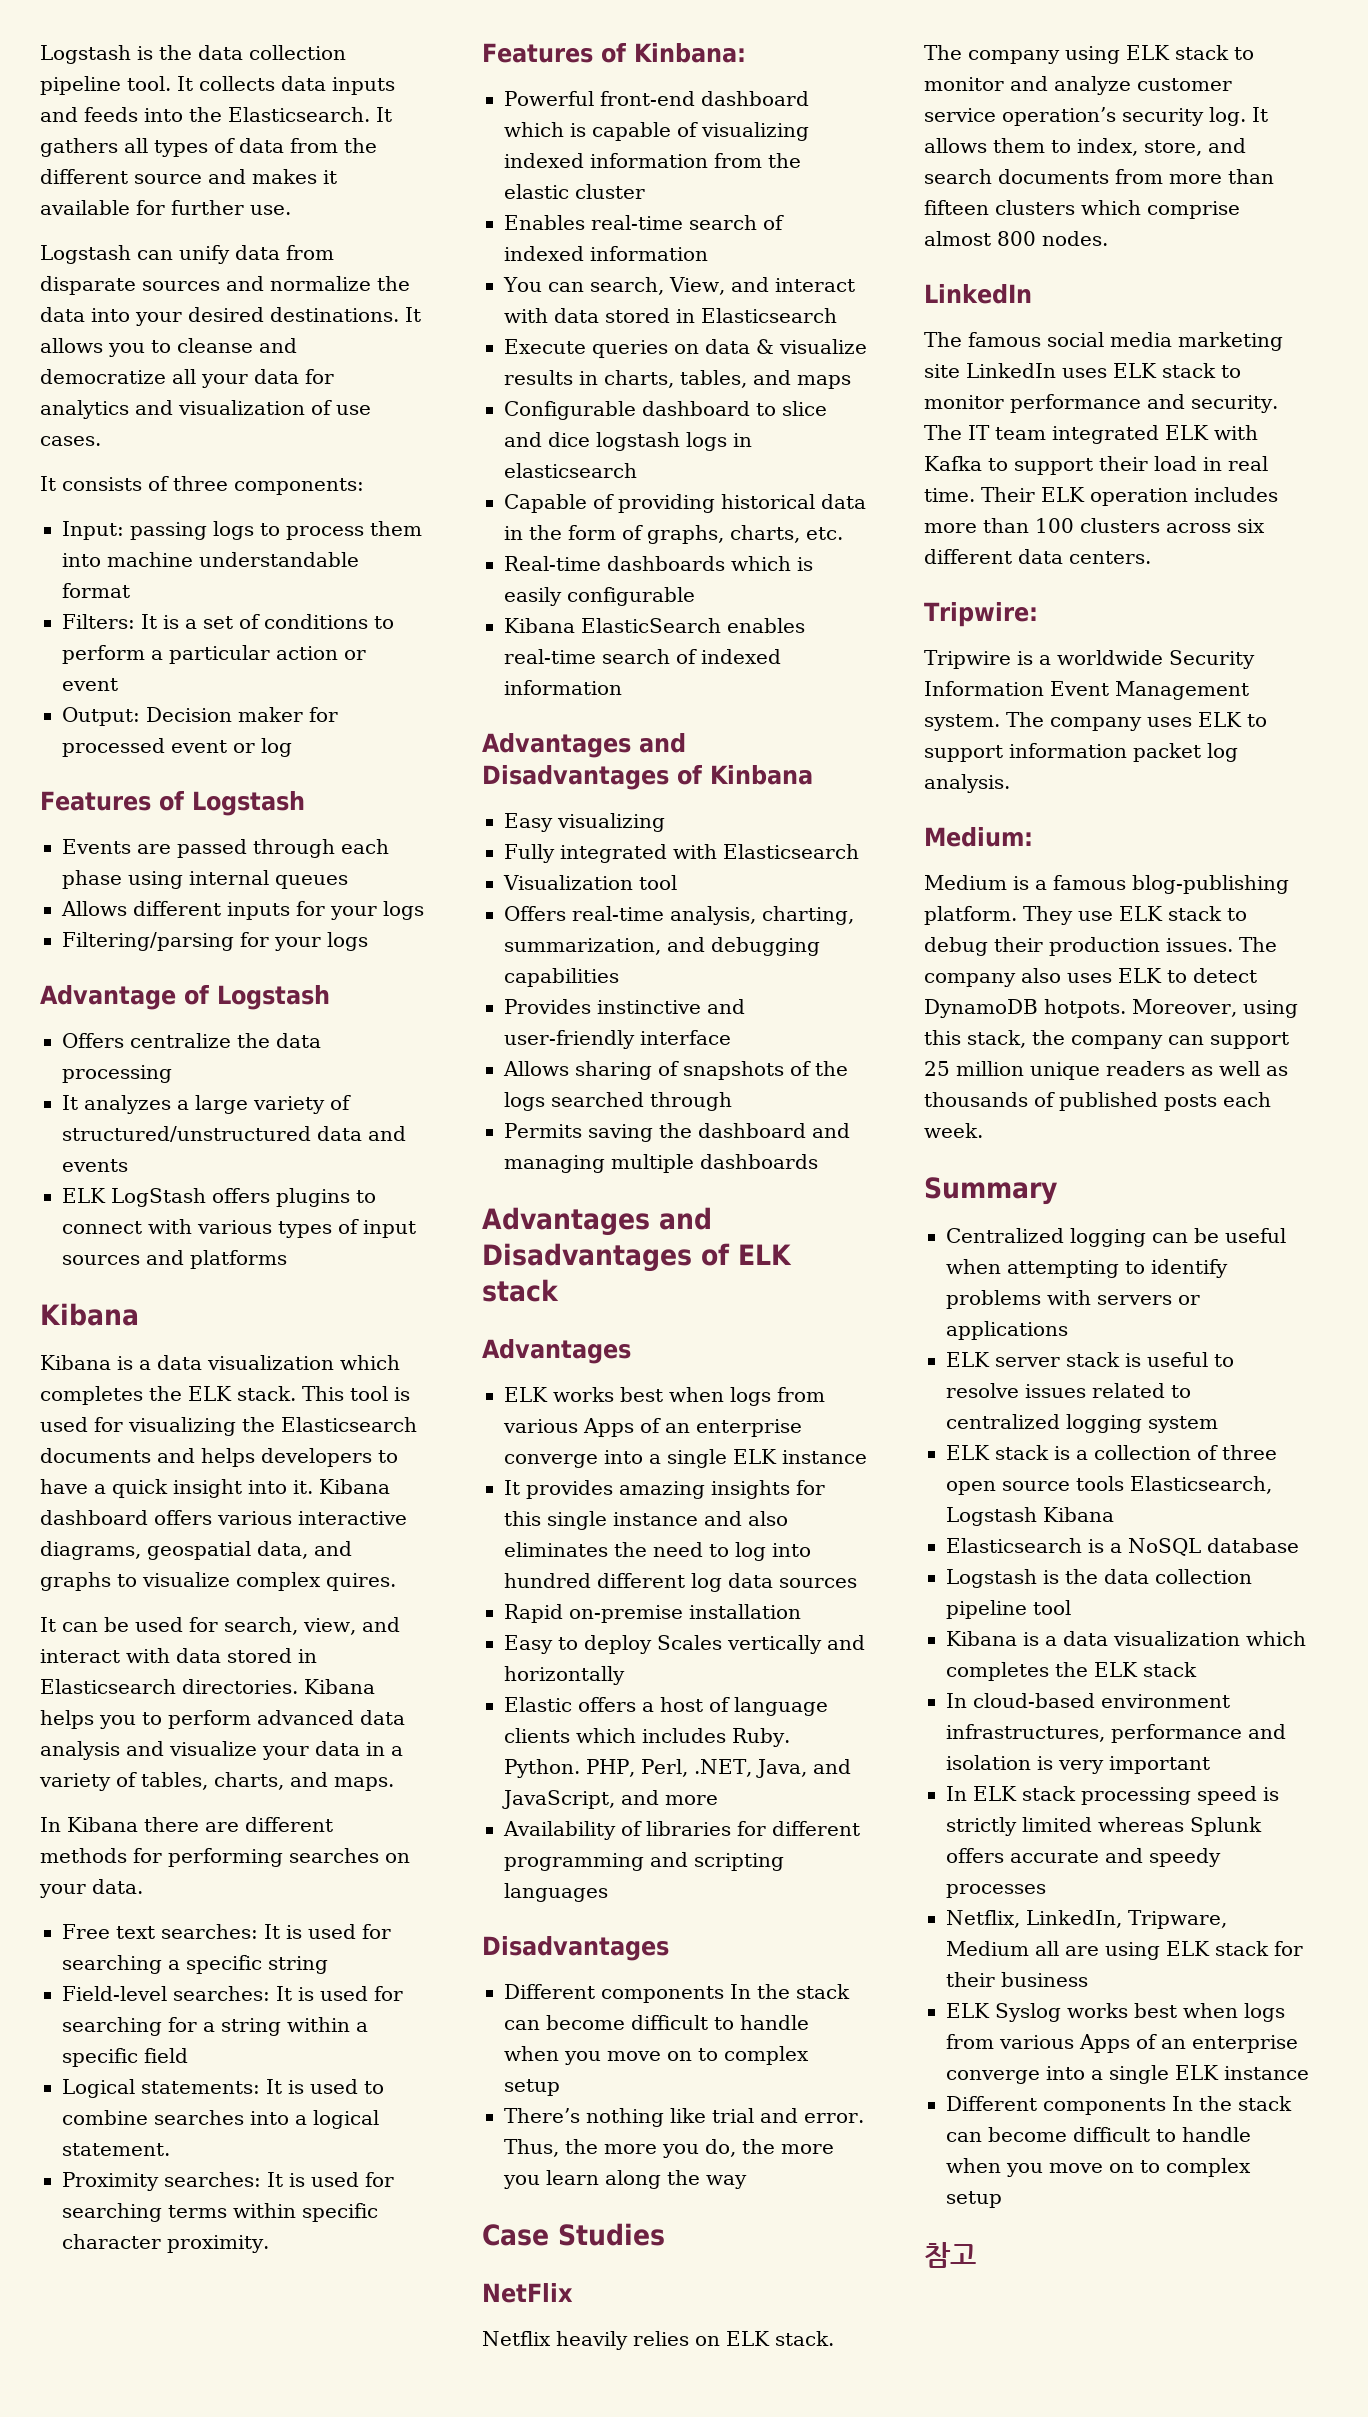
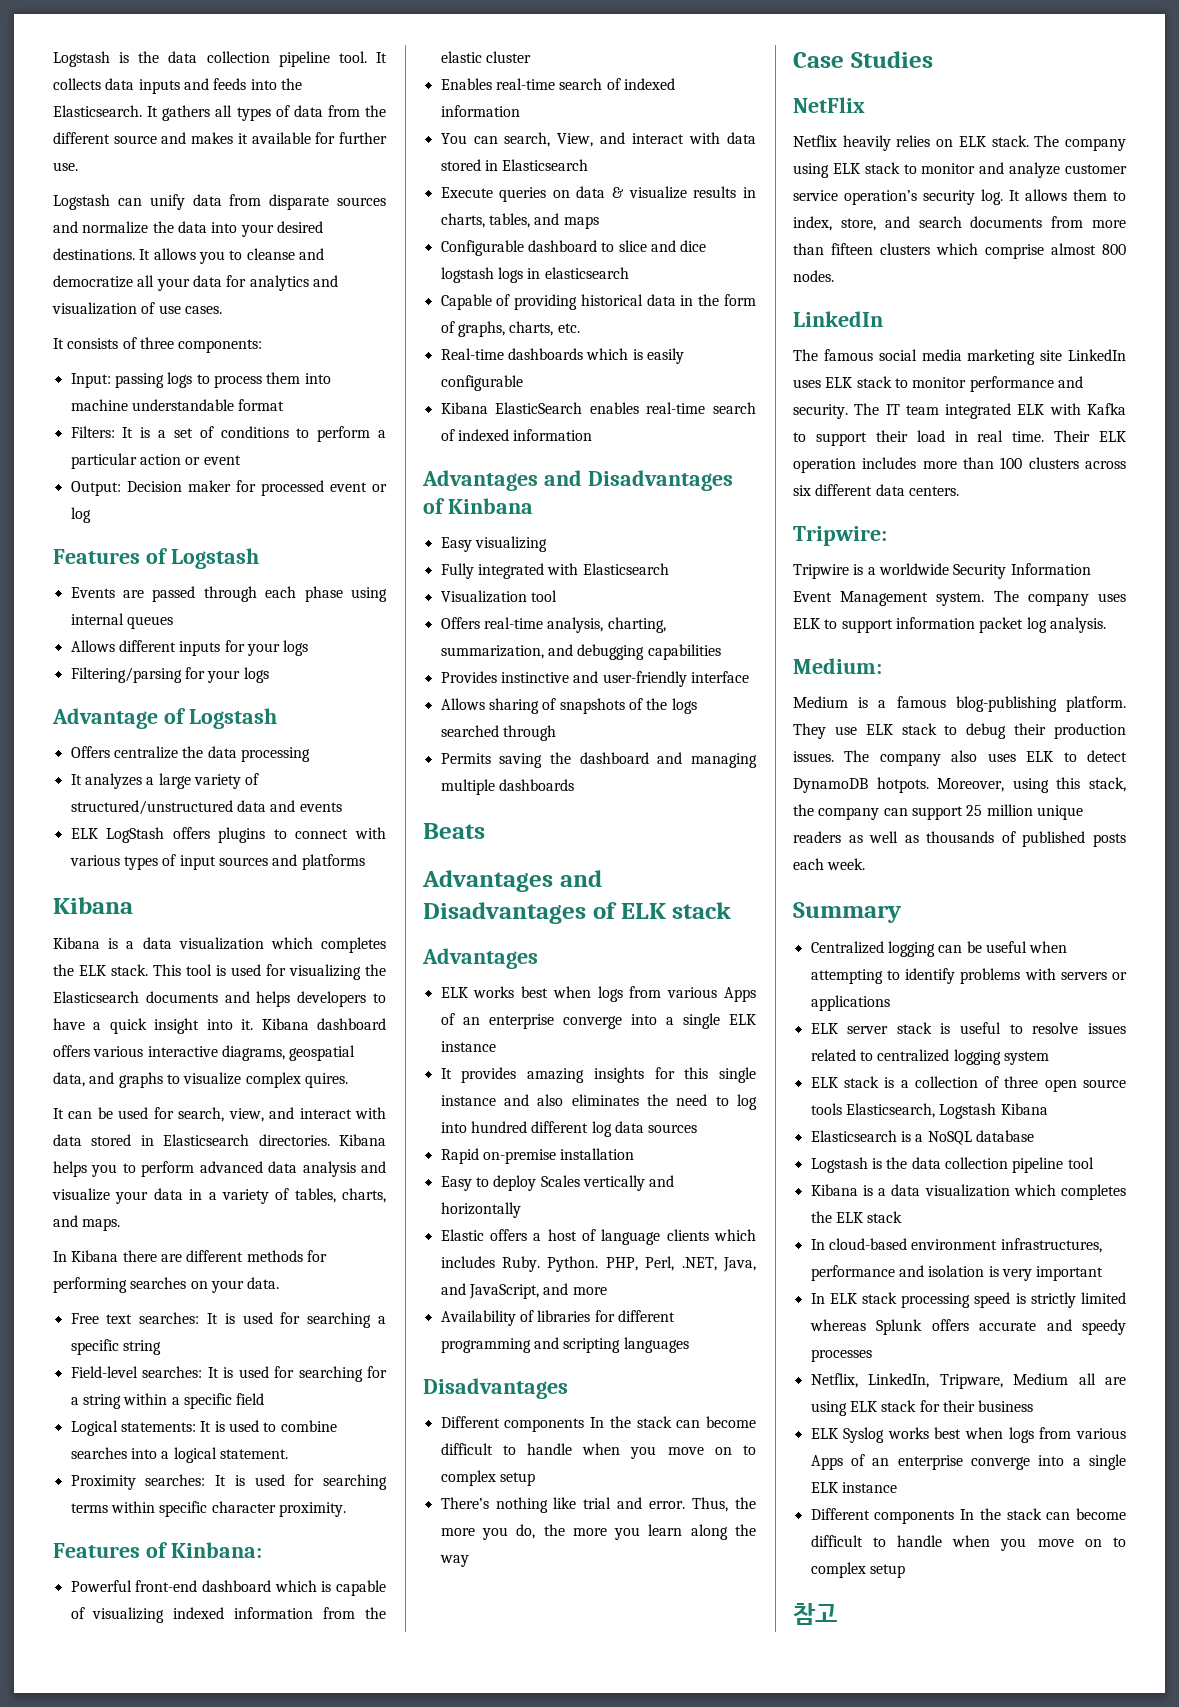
+ Beats

